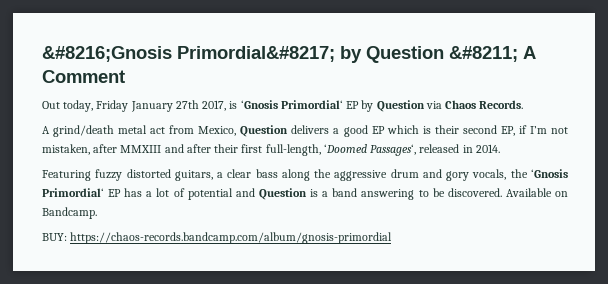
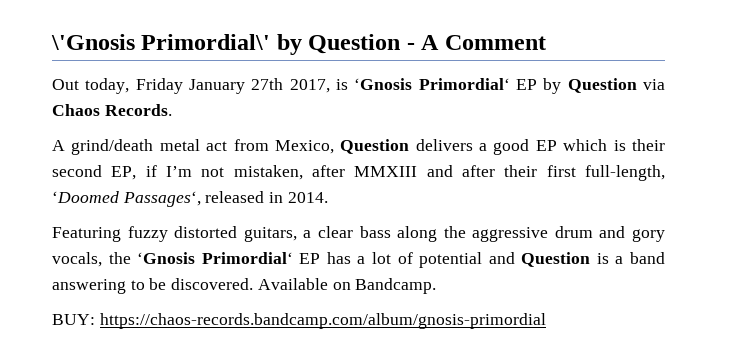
- &#8216;Gnosis Primordial&#8217; by Question &#8211; A Comment
+ \'Gnosis Primordial\' by Question - A Comment

